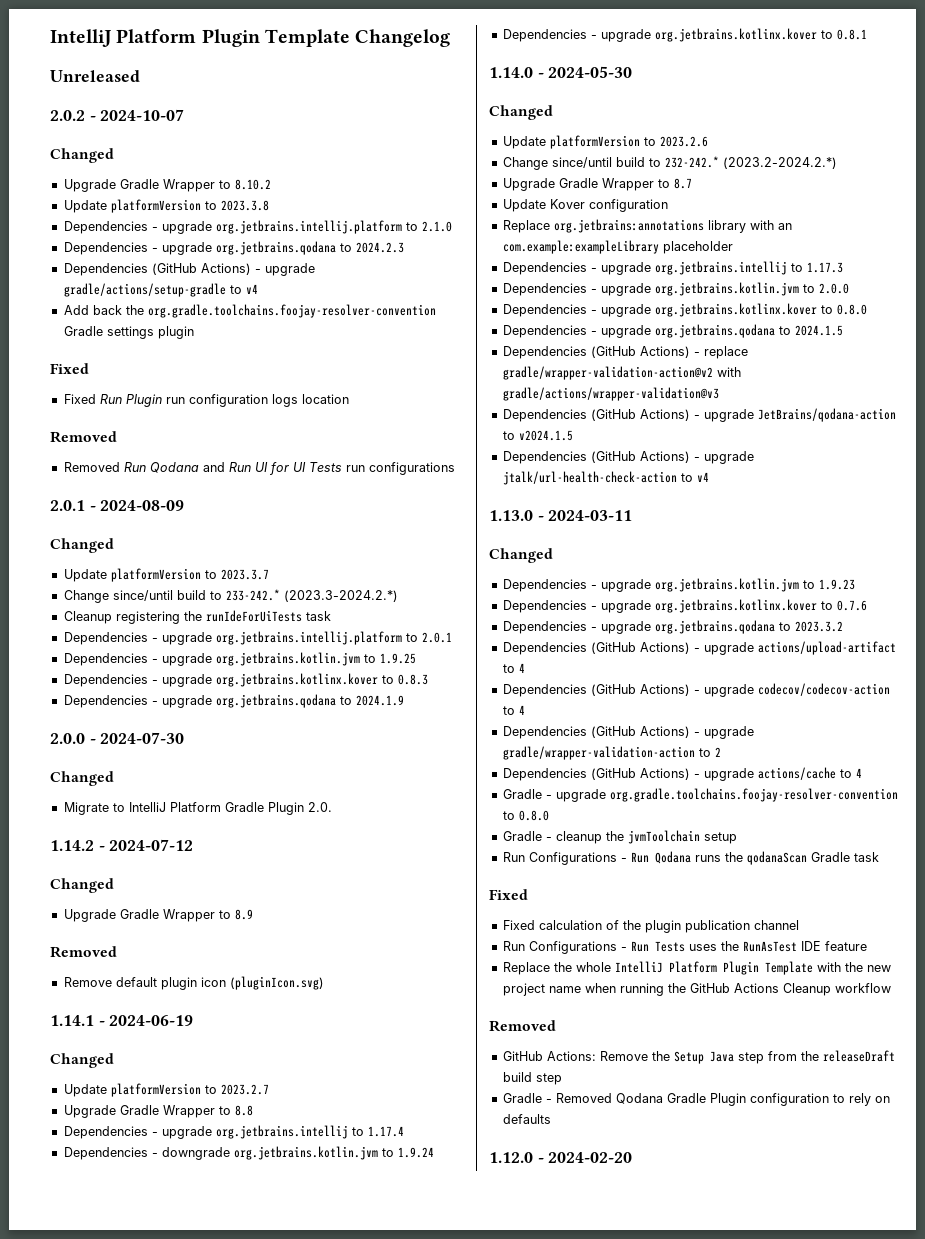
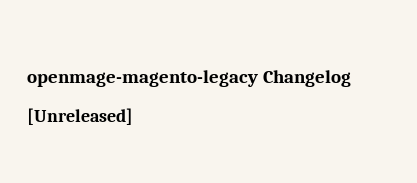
- IntelliJ Platform Plugin Template Changelog
- Unreleased
- 2.0.2 - 2024-10-07
- Changed
- Upgrade Gradle Wrapper to 8.10.2
- Update platformVersion to 2023.3.8
- Dependencies - upgrade org.jetbrains.intellij.platform to 2.1.0
- Dependencies - upgrade org.jetbrains.qodana to 2024.2.3
- Dependencies (GitHub Actions) - upgrade gradle/actions/setup-gradle to v4
- Add back the org.gradle.toolchains.foojay-resolver-convention Gradle settings plugin
- Fixed
- Fixed Run Plugin run configuration logs location
- Removed
- Removed Run Qodana and Run UI for UI Tests run configurations
- 2.0.1 - 2024-08-09
- Changed
- Update platformVersion to 2023.3.7
- Change since/until build to 233-242.* (2023.3-2024.2.*)
- Cleanup registering the runIdeForUiTests task
- Dependencies - upgrade org.jetbrains.intellij.platform to 2.0.1
- Dependencies - upgrade org.jetbrains.kotlin.jvm to 1.9.25
- Dependencies - upgrade org.jetbrains.kotlinx.kover to 0.8.3
- Dependencies - upgrade org.jetbrains.qodana to 2024.1.9
- 2.0.0 - 2024-07-30
- Changed
- Migrate to IntelliJ Platform Gradle Plugin 2.0.
- 1.14.2 - 2024-07-12
- Changed
- Upgrade Gradle Wrapper to 8.9
- Removed
- Remove default plugin icon (pluginIcon.svg)
- 1.14.1 - 2024-06-19
- Changed
- Update platformVersion to 2023.2.7
- Upgrade Gradle Wrapper to 8.8
- Dependencies - upgrade org.jetbrains.intellij to 1.17.4
- Dependencies - downgrade org.jetbrains.kotlin.jvm to 1.9.24
- Dependencies - upgrade org.jetbrains.kotlinx.kover to 0.8.1
- 1.14.0 - 2024-05-30
- Changed
- Update platformVersion to 2023.2.6
- Change since/until build to 232-242.* (2023.2-2024.2.*)
- Upgrade Gradle Wrapper to 8.7
- Update Kover configuration
- Replace org.jetbrains:annotations library with an com.example:exampleLibrary placeholder
- Dependencies - upgrade org.jetbrains.intellij to 1.17.3
- Dependencies - upgrade org.jetbrains.kotlin.jvm to 2.0.0
- Dependencies - upgrade org.jetbrains.kotlinx.kover to 0.8.0
- Dependencies - upgrade org.jetbrains.qodana to 2024.1.5
- Dependencies (GitHub Actions) - replace gradle/wrapper-validation-action@v2 with gradle/actions/wrapper-validation@v3
- Dependencies (GitHub Actions) - upgrade JetBrains/qodana-action to v2024.1.5
- Dependencies (GitHub Actions) - upgrade jtalk/url-health-check-action to v4
- 1.13.0 - 2024-03-11
- Changed
- Dependencies - upgrade org.jetbrains.kotlin.jvm to 1.9.23
- Dependencies - upgrade org.jetbrains.kotlinx.kover to 0.7.6
- Dependencies - upgrade org.jetbrains.qodana to 2023.3.2
- Dependencies (GitHub Actions) - upgrade actions/upload-artifact to 4
- Dependencies (GitHub Actions) - upgrade codecov/codecov-action to 4
- Dependencies (GitHub Actions) - upgrade gradle/wrapper-validation-action to 2
- Dependencies (GitHub Actions) - upgrade actions/cache to 4
- Gradle - upgrade org.gradle.toolchains.foojay-resolver-convention to 0.8.0
- Gradle - cleanup the jvmToolchain setup
- Run Configurations - Run Qodana runs the qodanaScan Gradle task
- Fixed
- Fixed calculation of the plugin publication channel
- Run Configurations - Run Tests uses the RunAsTest IDE feature
- Replace the whole IntelliJ Platform Plugin Template with the new project name when running the GitHub Actions Cleanup workflow
- Removed
- GitHub Actions: Remove the Setup Java step from the releaseDraft build step
- Gradle - Removed Qodana Gradle Plugin configuration to rely on defaults
- 1.12.0 - 2024-02-20
+ openmage-magento-legacy Changelog
+ [Unreleased]

